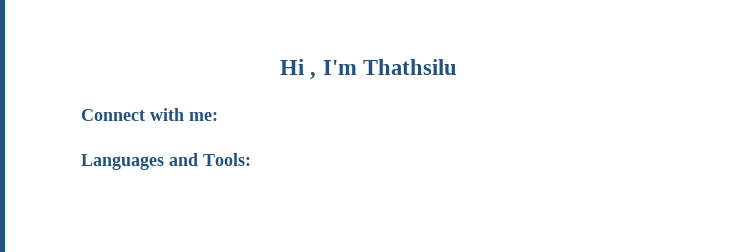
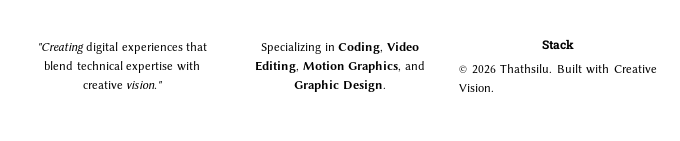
- Hi , I'm Thathsilu
- Connect with me:
- Languages and Tools:
+ "Creating digital experiences that blend technical expertise with creative vision."
+ Specializing in Coding, Video Editing, Motion Graphics, and Graphic Design.
+ Stack
+ © 2026 Thathsilu. Built with Creative Vision.

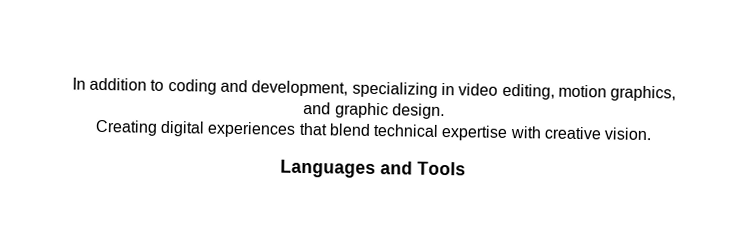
- "Creating digital experiences that blend technical expertise with creative vision."
- Specializing in Coding, Video Editing, Motion Graphics, and Graphic Design.
- Stack
- © 2026 Thathsilu. Built with Creative Vision.
+ In addition to coding and development, specializing in video editing, motion graphics, and graphic design.
+ Creating digital experiences that blend technical expertise with creative vision.
+ Languages and Tools

